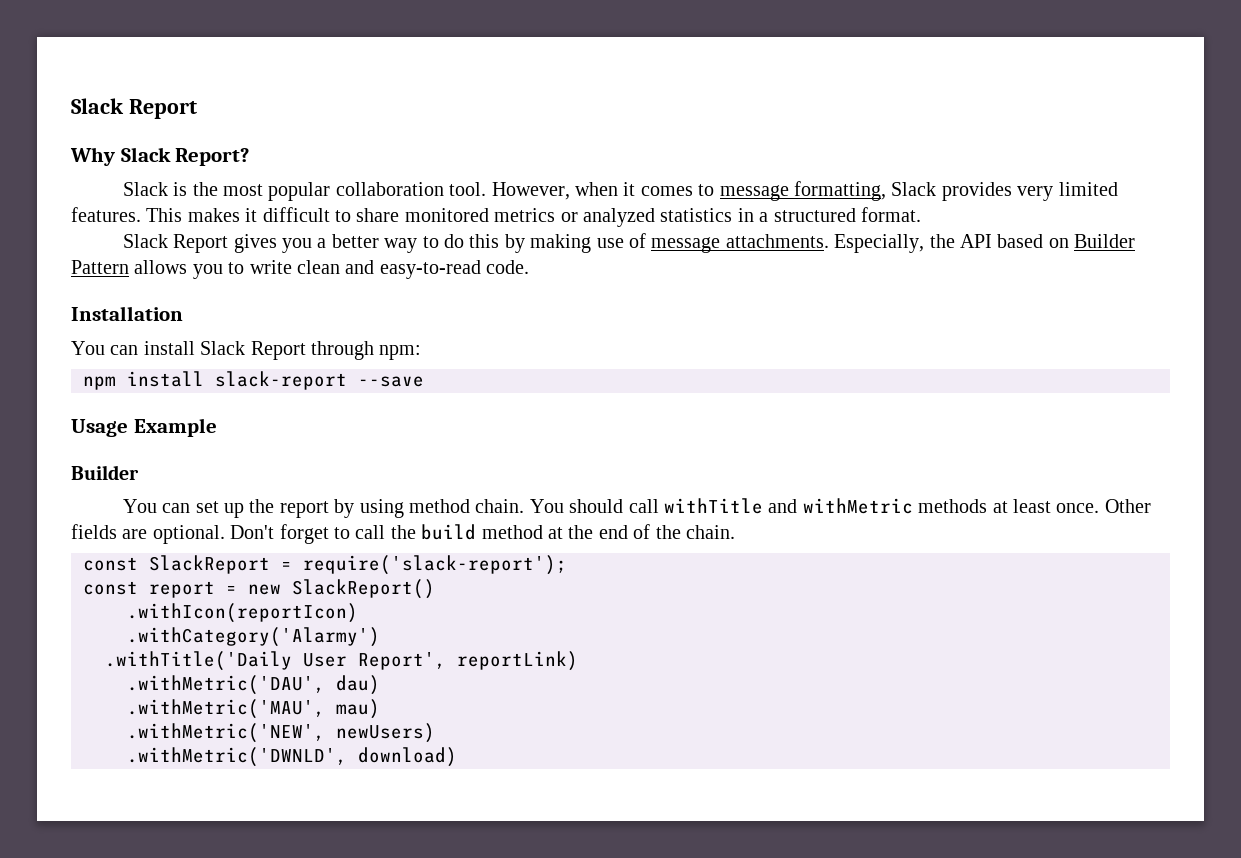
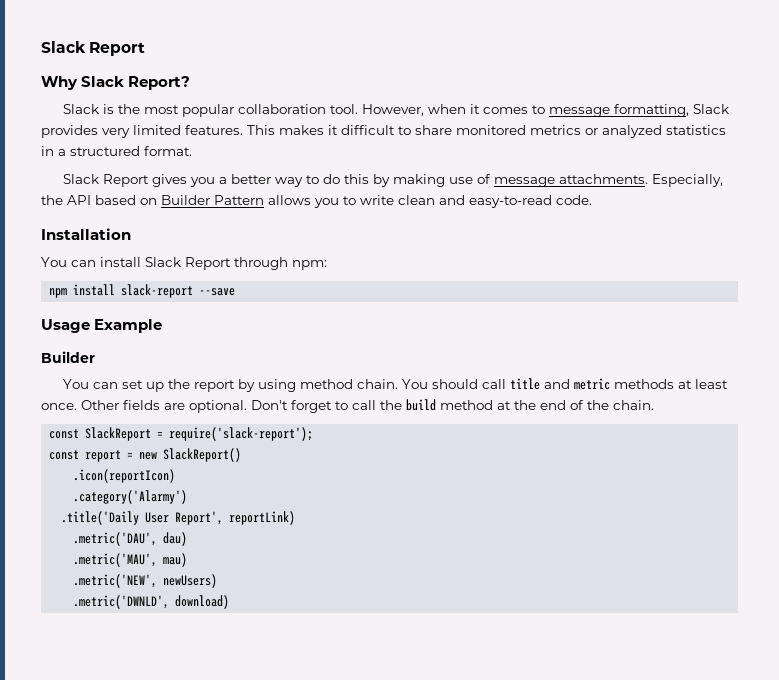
- You should call withTitle and withMetric methods at least once.
+ You should call title and metric methods at least once.
- .withIcon(reportIcon)
- .withCategory('Alarmy')
- .withTitle('Daily User Report', reportLink)
+ .icon(reportIcon)
+ .category('Alarmy')
+ .title('Daily User Report', reportLink)
- .withMetric('DAU', dau)
+ .metric('DAU', dau)
- .withMetric('MAU', mau)
+ .metric('MAU', mau)
- .withMetric('NEW', newUsers)
+ .metric('NEW', newUsers)
- .withMetric('DWNLD', download)
+ .metric('DWNLD', download)

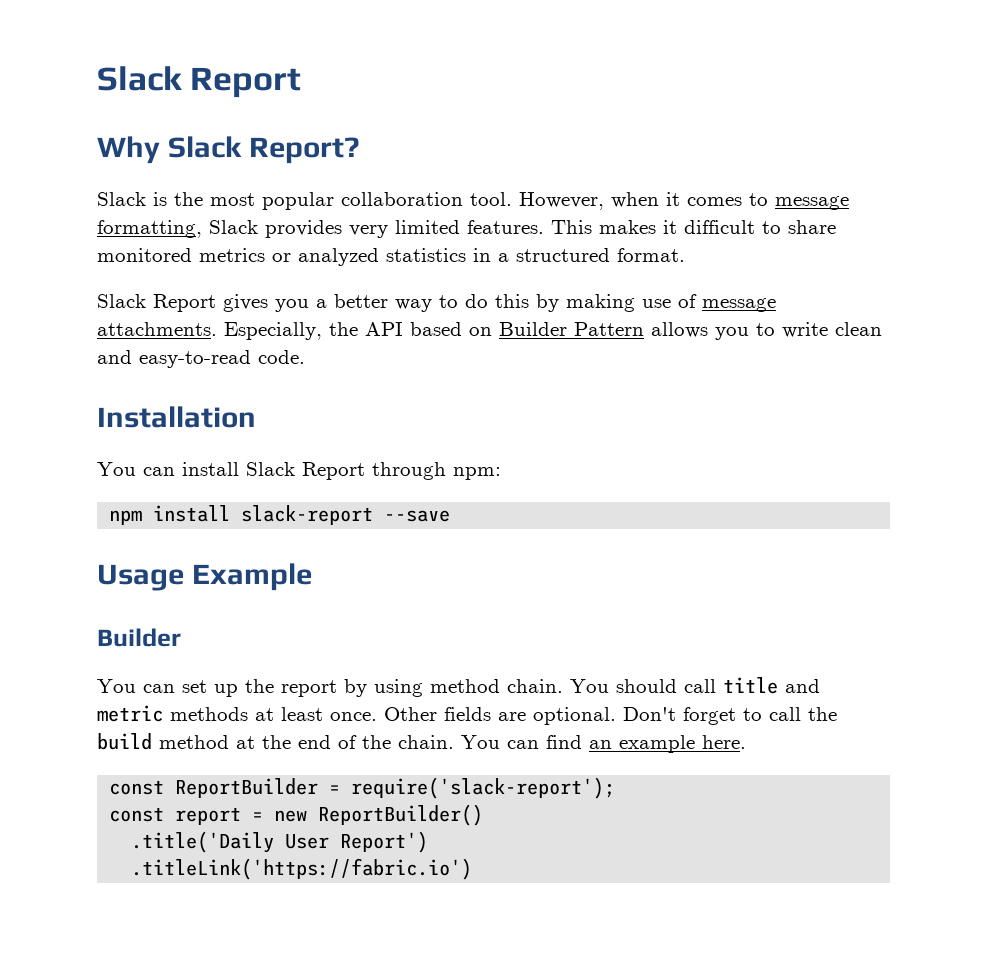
- Don't forget to call the build method at the end of the chain.
- const SlackReport = require('slack-report');
+ Don't forget to call the build method at the end of the chain. You can find an example here.
+ const ReportBuilder = require('slack-report');
- const report = new SlackReport()
- .icon(reportIcon)
- .category('Alarmy')
+ const report = new ReportBuilder()
- .title('Daily User Report', reportLink)
- .metric('DAU', dau)
- .metric('MAU', mau)
- .metric('NEW', newUsers)
- .metric('DWNLD', download)
+ .title('Daily User Report')
+ .titleLink('https://fabric.io')

